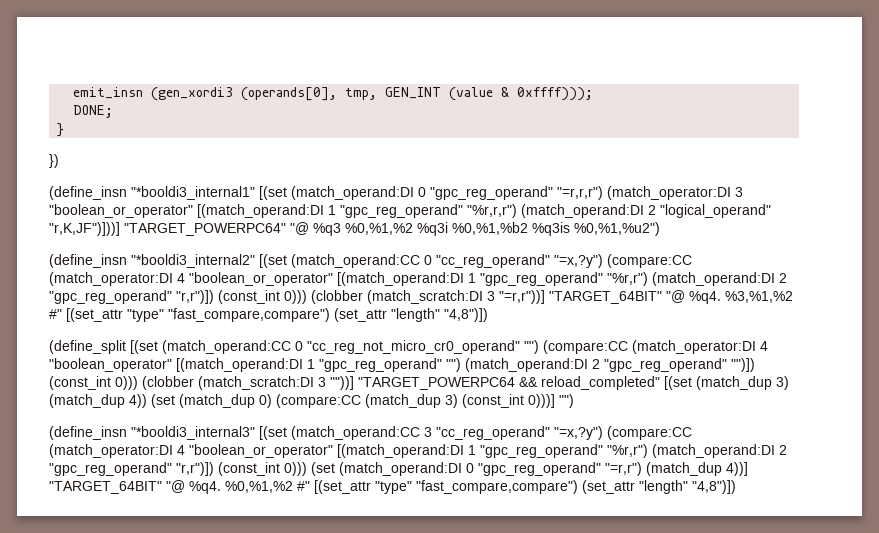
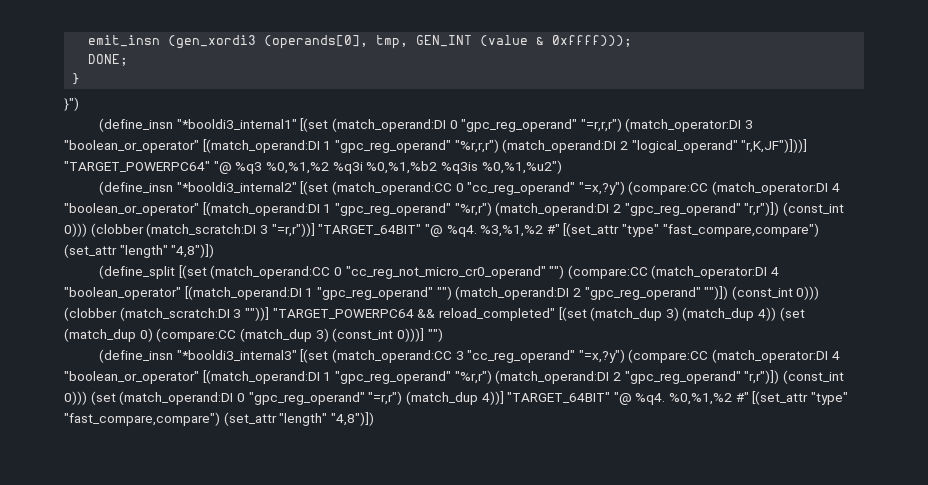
- })
+ }")

